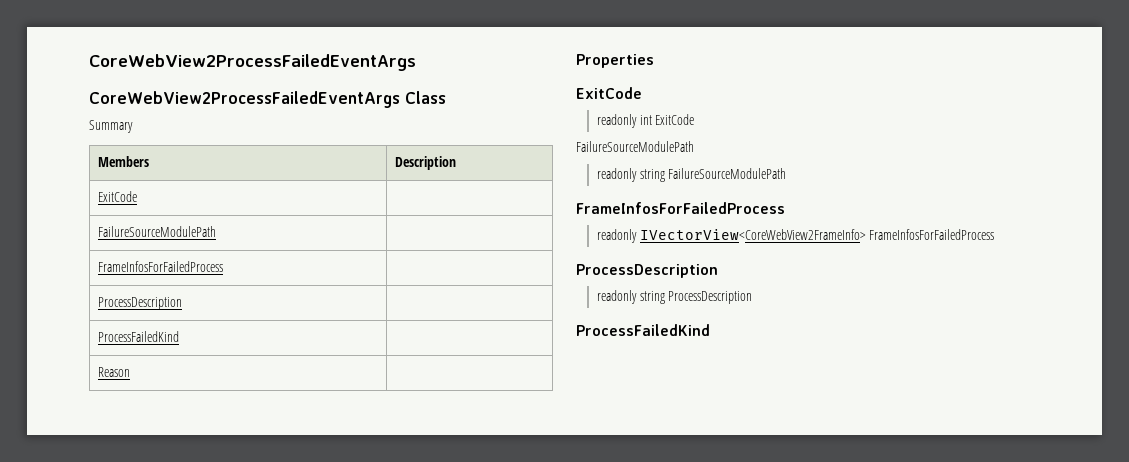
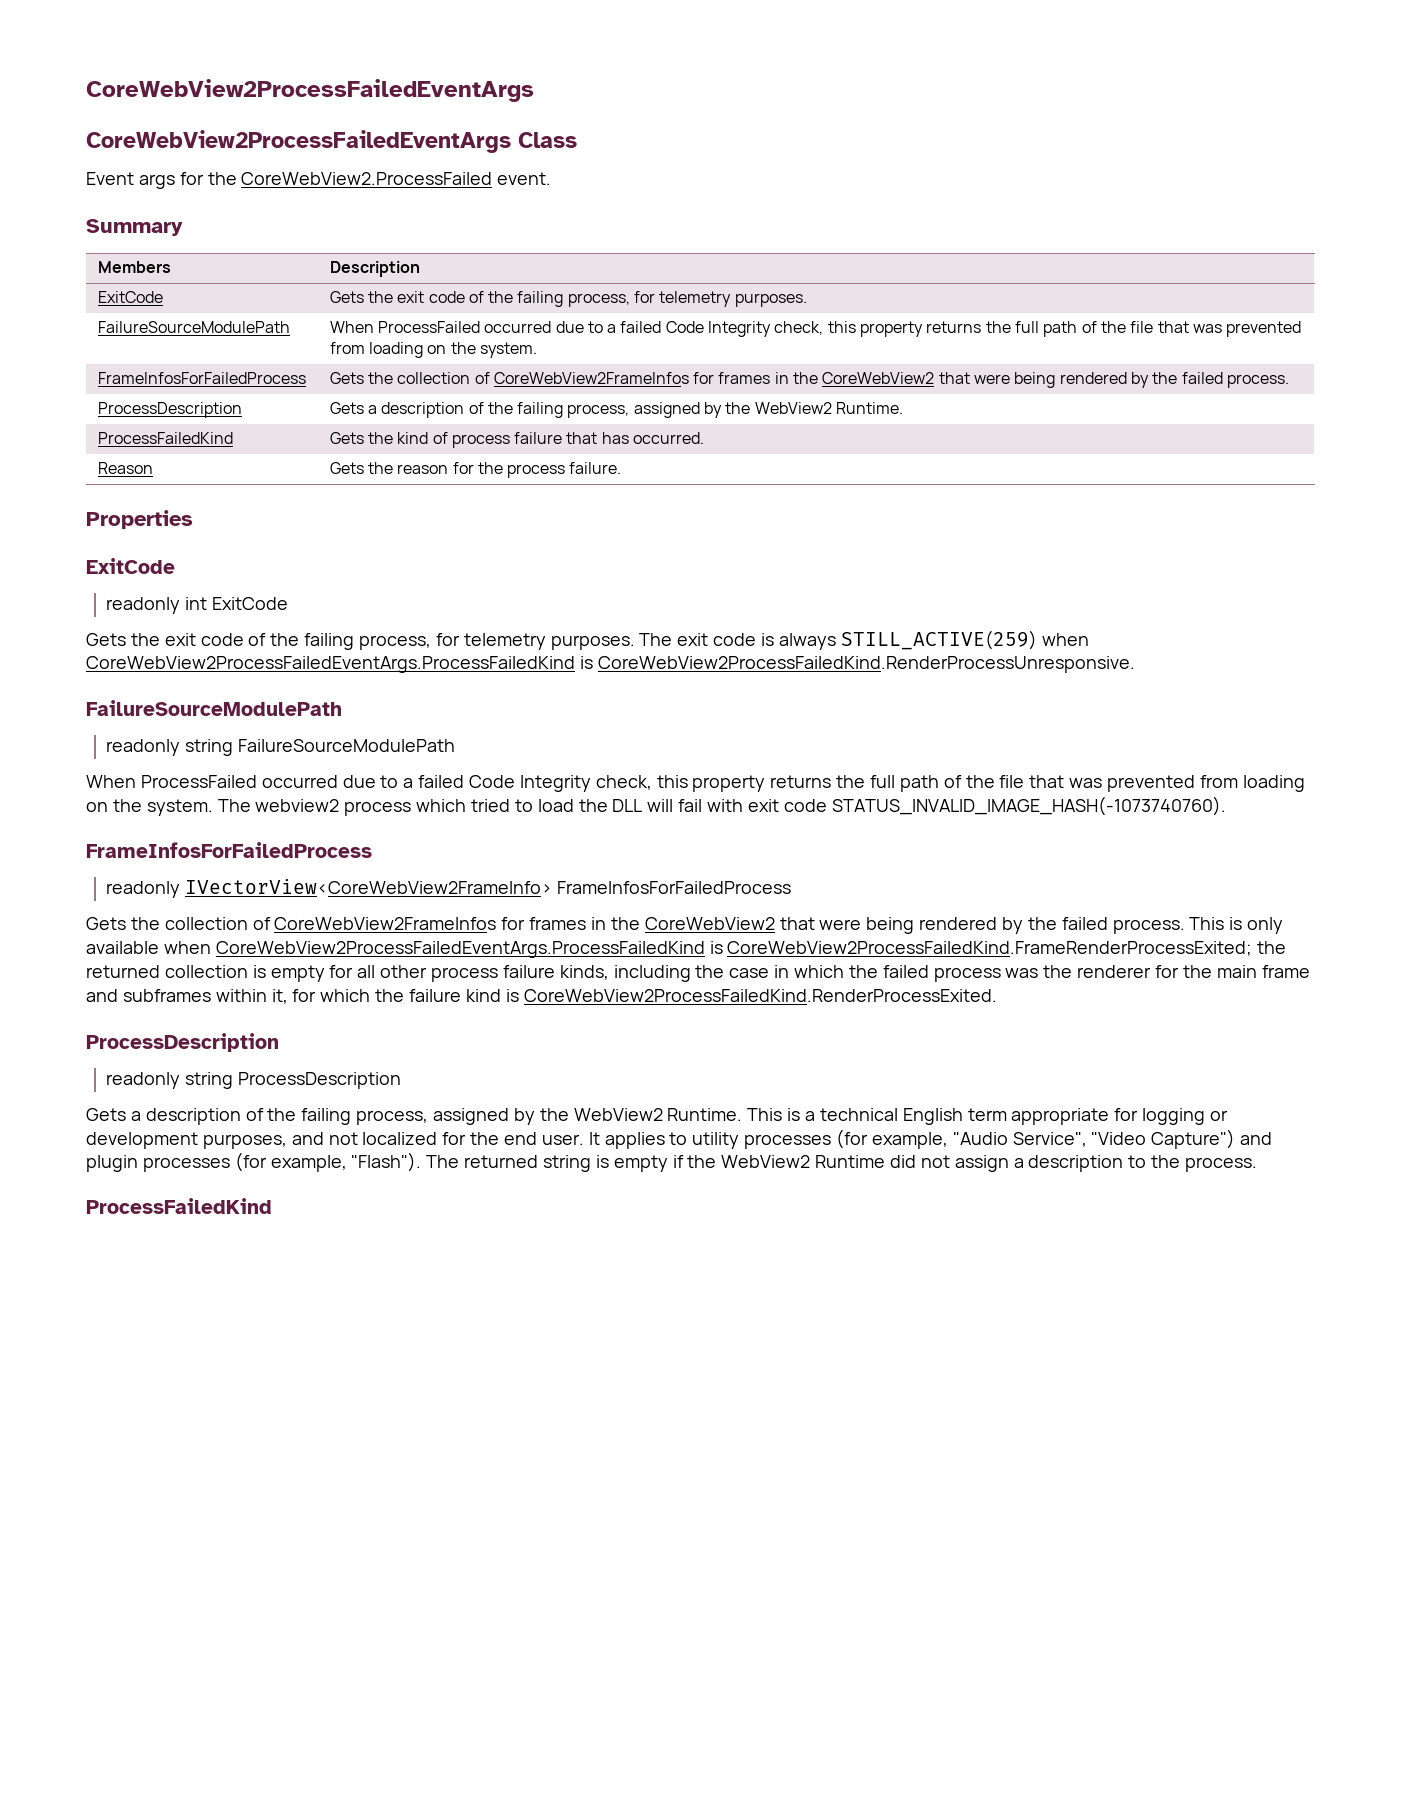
+ Event args for the CoreWebView2.ProcessFailed event.
  Summary
  Members | Description
- ExitCode |
- FailureSourceModulePath |
- FrameInfosForFailedProcess |
- ProcessDescription |
- ProcessFailedKind |
- Reason |
+ ExitCode | Gets the exit code of the failing process, for telemetry purposes.
+ FailureSourceModulePath | When ProcessFailed occurred due to a failed Code Integrity check, this property returns the full path of the file that was prevented from loading on the system.
+ FrameInfosForFailedProcess | Gets the collection of CoreWebView2FrameInfos for frames in the CoreWebView2 that were being rendered by the failed process.
+ ProcessDescription | Gets a description of the failing process, assigned by the WebView2 Runtime.
+ ProcessFailedKind | Gets the kind of process failure that has occurred.
+ Reason | Gets the reason for the process failure.
  readonly int ExitCode
+ Gets the exit code of the failing process, for telemetry purposes. The exit code is always STILL_ACTIVE(259) when CoreWebView2ProcessFailedEventArgs.ProcessFailedKind is CoreWebView2ProcessFailedKind.RenderProcessUnresponsive.
  FailureSourceModulePath
  readonly string FailureSourceModulePath
+ When ProcessFailed occurred due to a failed Code Integrity check, this property returns the full path of the file that was prevented from loading on the system. The webview2 process which tried to load the DLL will fail with exit code STATUS_INVALID_IMAGE_HASH(-1073740760).
  FrameInfosForFailedProcess
  readonly IVectorView<CoreWebView2FrameInfo> FrameInfosForFailedProcess
+ Gets the collection of CoreWebView2FrameInfos for frames in the CoreWebView2 that were being rendered by the failed process. This is only available when CoreWebView2ProcessFailedEventArgs.ProcessFailedKind is CoreWebView2ProcessFailedKind.FrameRenderProcessExited; the returned collection is empty for all other process failure kinds, including the case in which the failed process was the renderer for the main frame and subframes within it, for which the failure kind is CoreWebView2ProcessFailedKind.RenderProcessExited.
  ProcessDescription
  readonly string ProcessDescription
+ Gets a description of the failing process, assigned by the WebView2 Runtime. This is a technical English term appropriate for logging or development purposes, and not localized for the end user. It applies to utility processes (for example, "Audio Service", "Video Capture") and plugin processes (for example, "Flash"). The returned string is empty if the WebView2 Runtime did not assign a description to the process.

